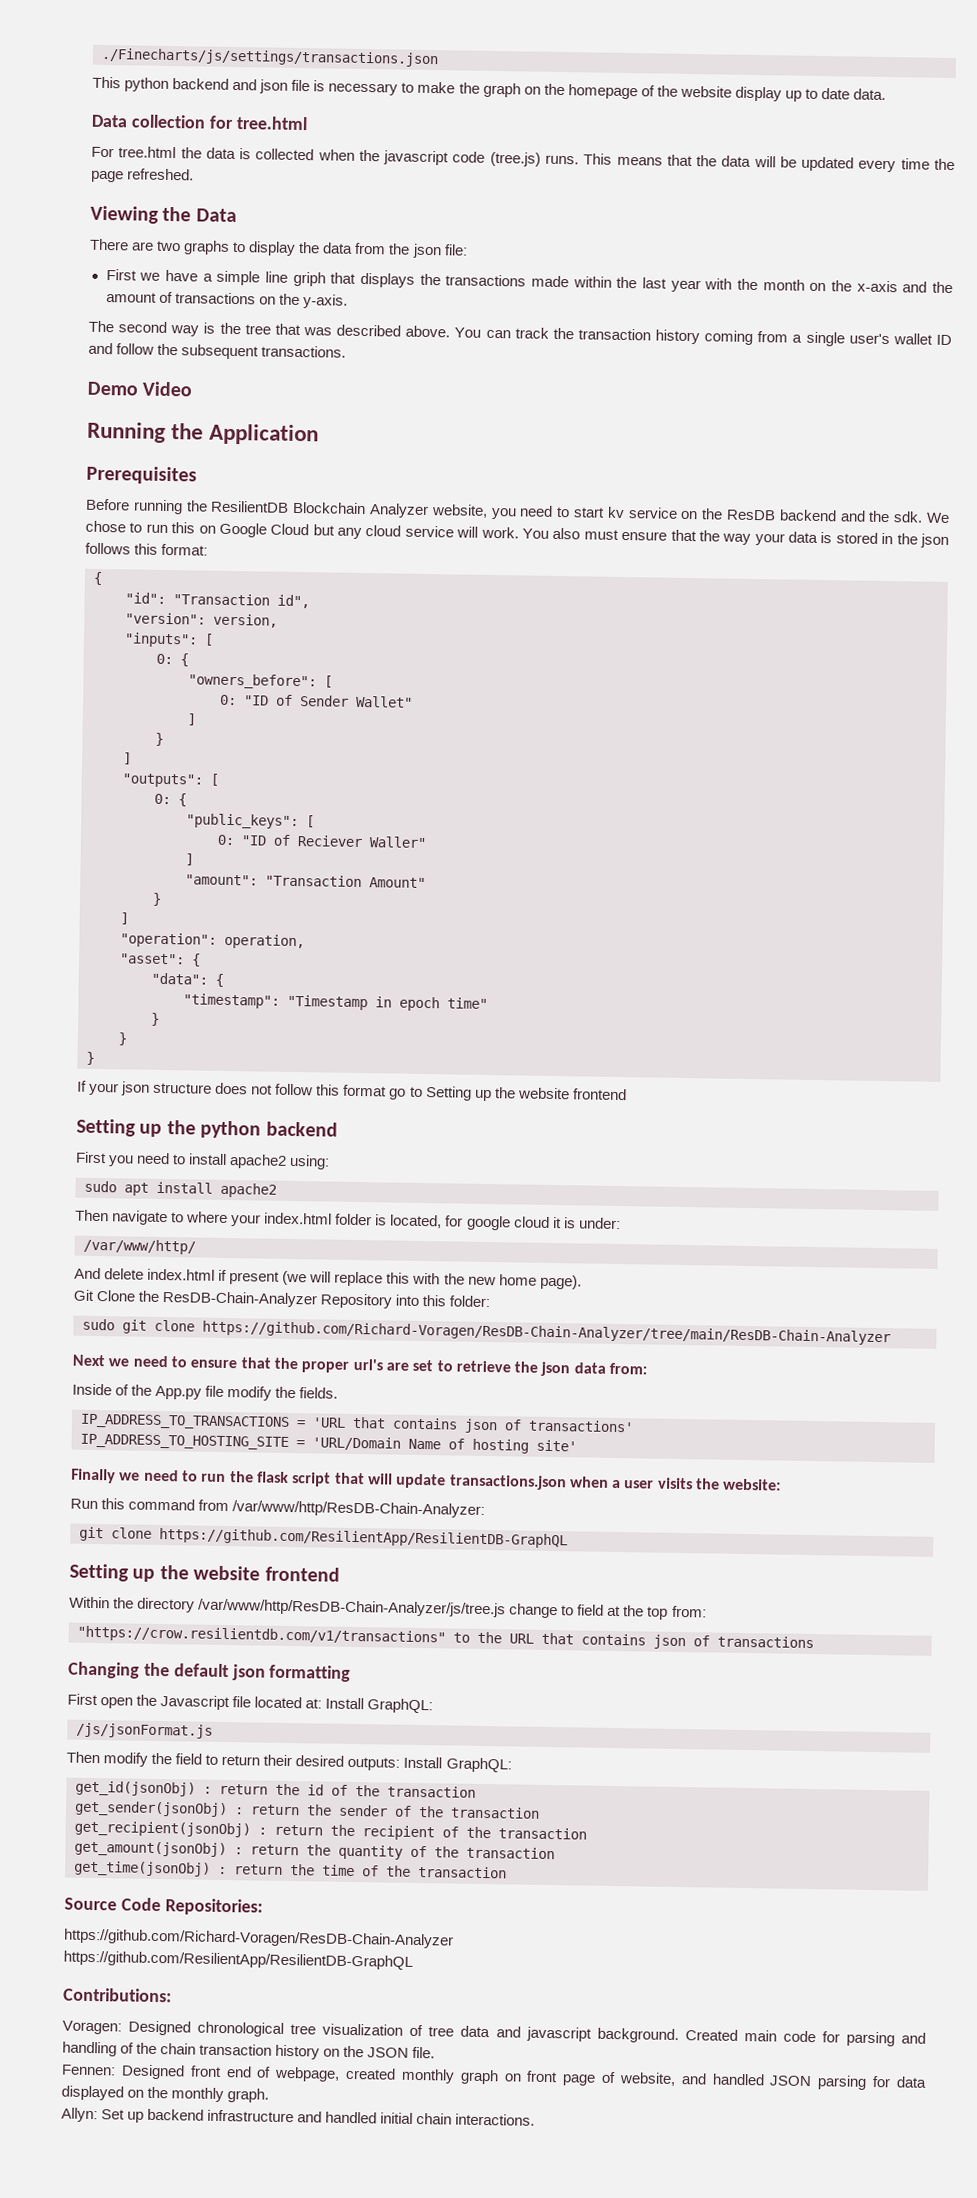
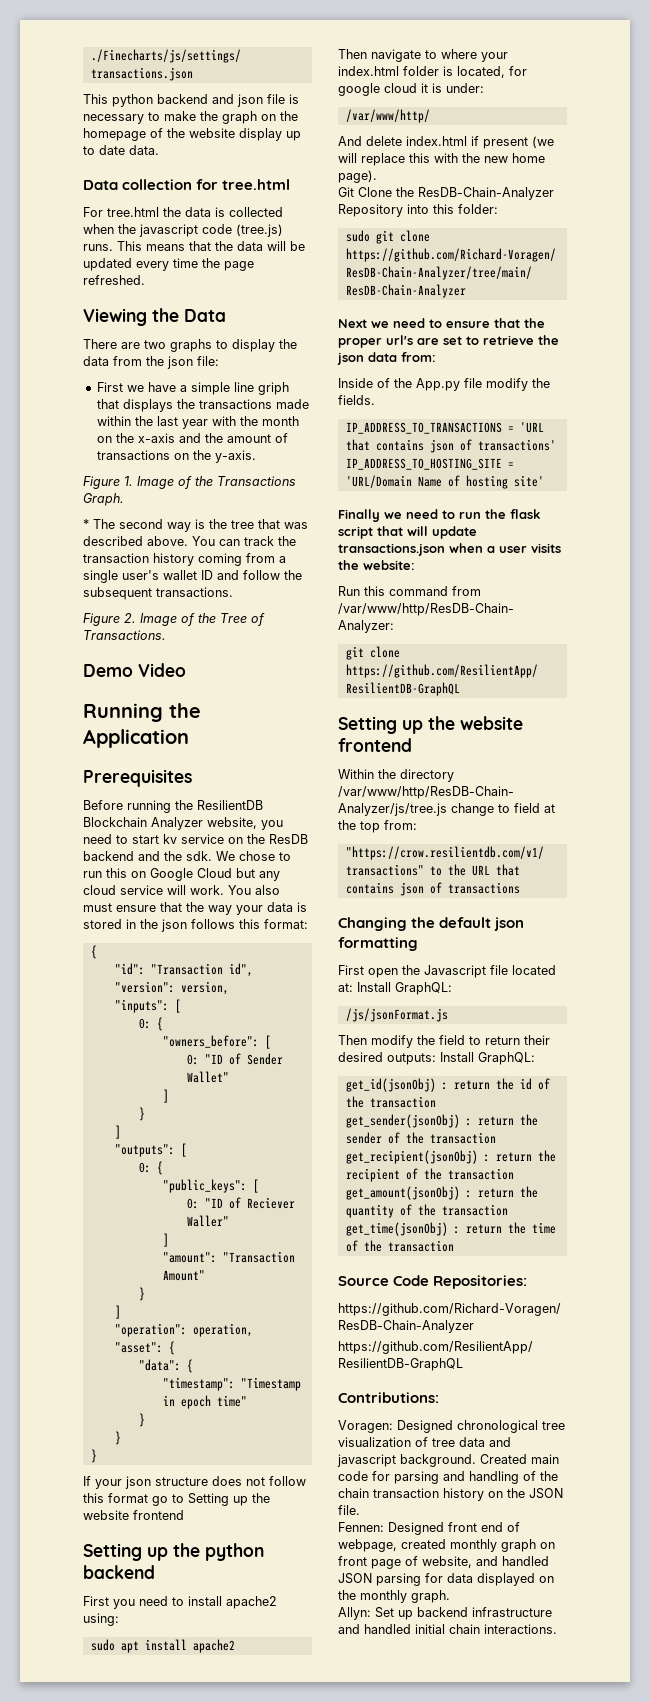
- The second way is the tree that was described above.
+ Figure 1. Image of the Transactions Graph.
+ * The second way is the tree that was described above.
+ Figure 2. Image of the Tree of Transactions.

